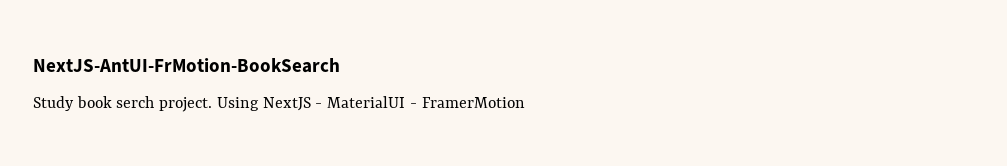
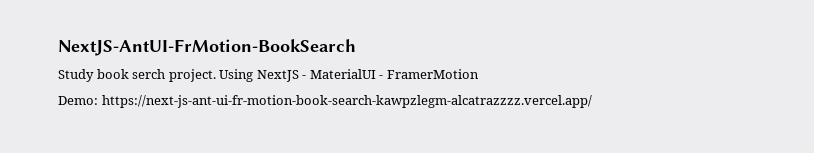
+ Demo: https://next-js-ant-ui-fr-motion-book-search-kawpzlegm-alcatrazzzz.vercel.app/

